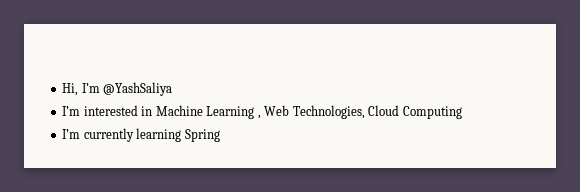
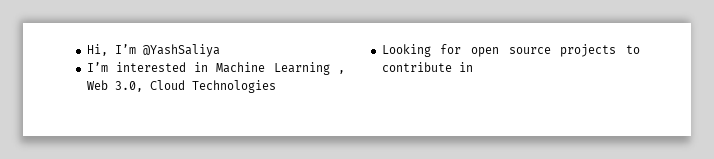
- I’m interested in Machine Learning , Web Technologies, Cloud Computing
- I’m currently learning Spring
+ I’m interested in Machine Learning , Web 3.0, Cloud Technologies
+ Looking for open source projects to contribute in

